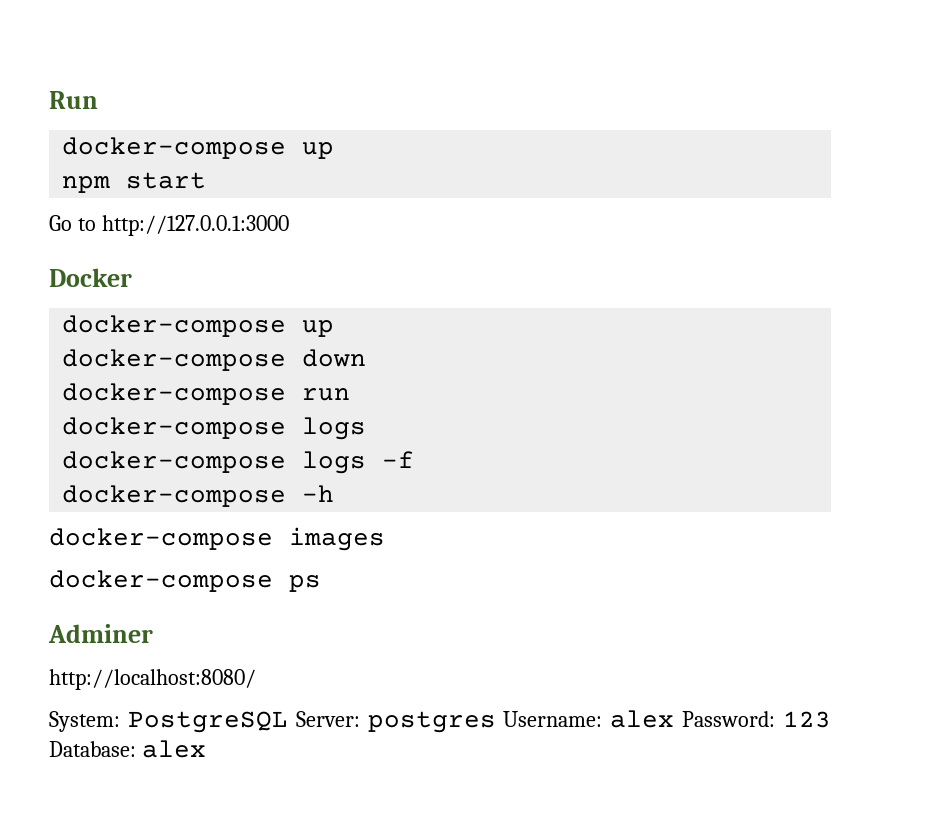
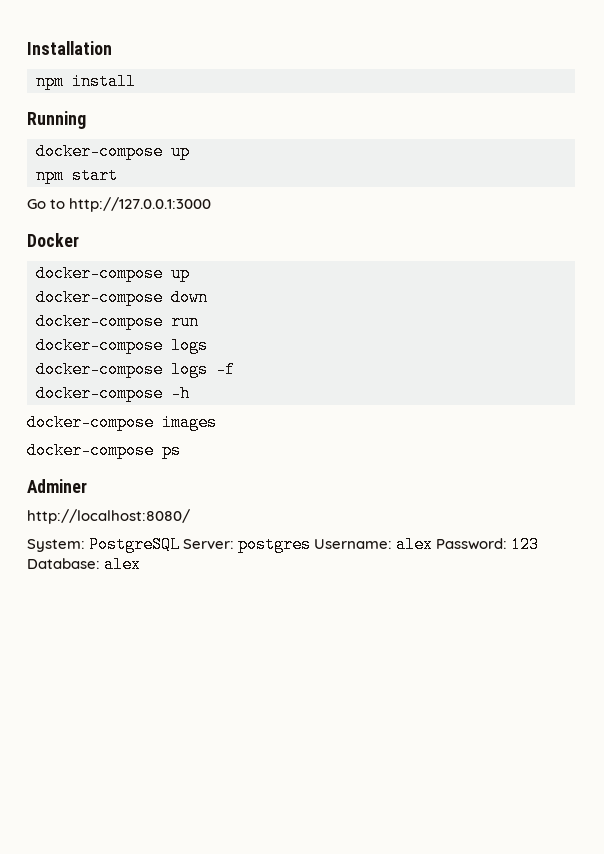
- Run
+ Installation
+ npm install
+ Running

